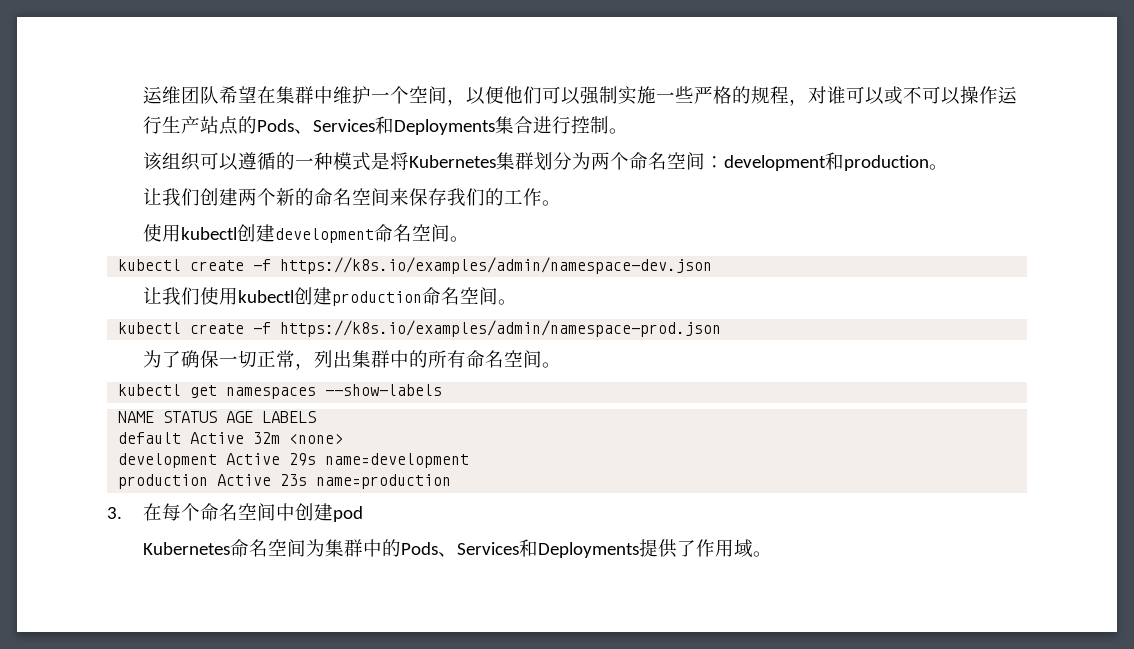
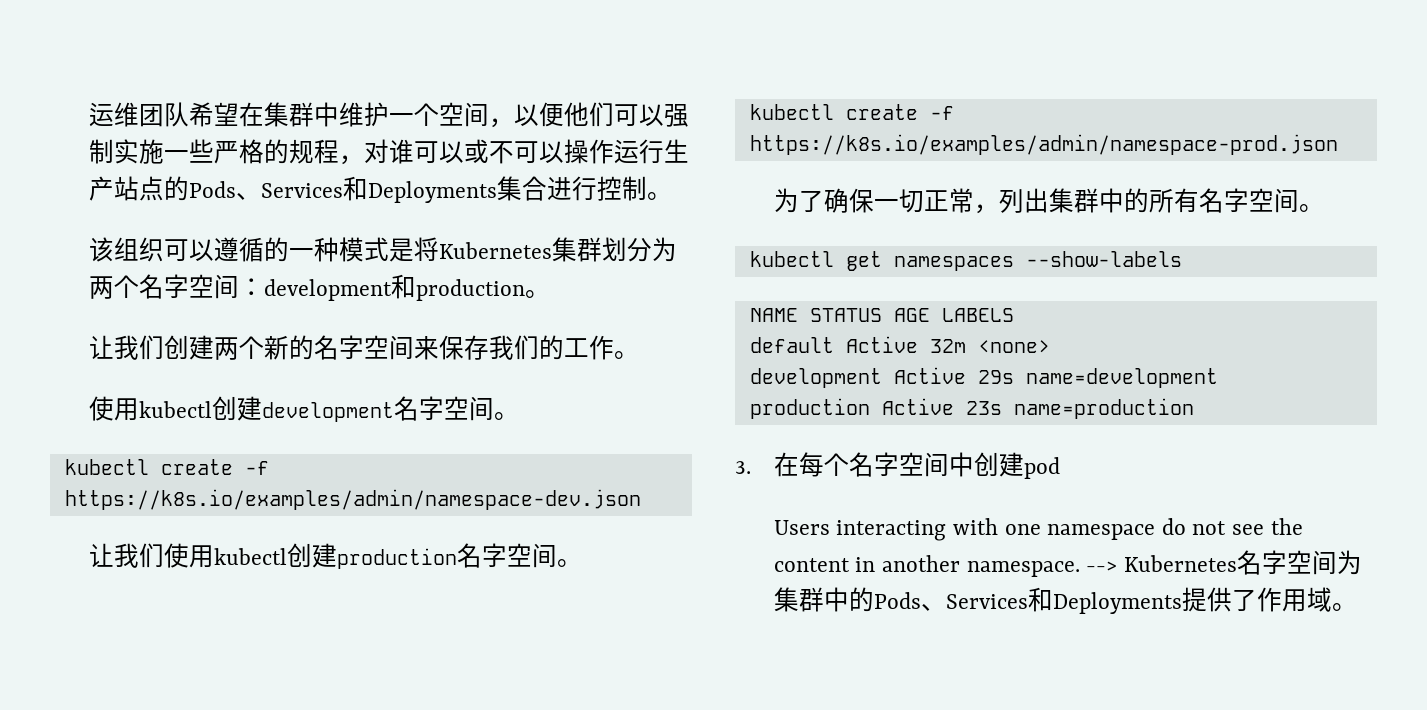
- 该组织可以遵循的一种模式是将Kubernetes集群划分为两个命名空间：development和production。
+ 该组织可以遵循的一种模式是将Kubernetes集群划分为两个名字空间：development和production。
- 让我们创建两个新的命名空间来保存我们的工作。
+ 让我们创建两个新的名字空间来保存我们的工作。
- 使用kubectl创建development命名空间。
+ 使用kubectl创建development名字空间。
- 让我们使用kubectl创建production命名空间。
+ 让我们使用kubectl创建production名字空间。
- 为了确保一切正常，列出集群中的所有命名空间。
+ 为了确保一切正常，列出集群中的所有名字空间。
- 3.在每个命名空间中创建pod
+ 3.在每个名字空间中创建pod
- Kubernetes命名空间为集群中的Pods、Services和Deployments提供了作用域。
+ Users interacting with one namespace do not see the content in another namespace. --> Kubernetes名字空间为集群中的Pods、Services和Deployments提供了作用域。

